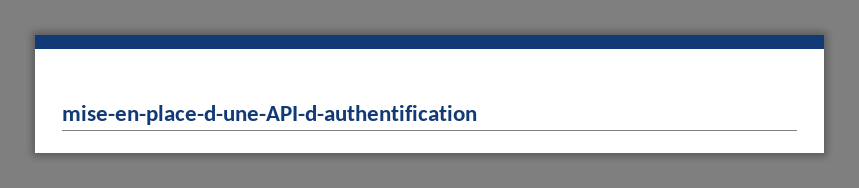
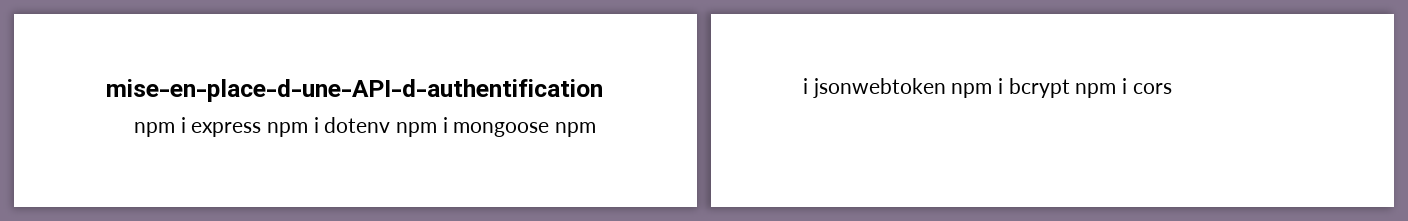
+ npm i express npm i dotenv npm i mongoose npm i jsonwebtoken npm i bcrypt npm i cors

